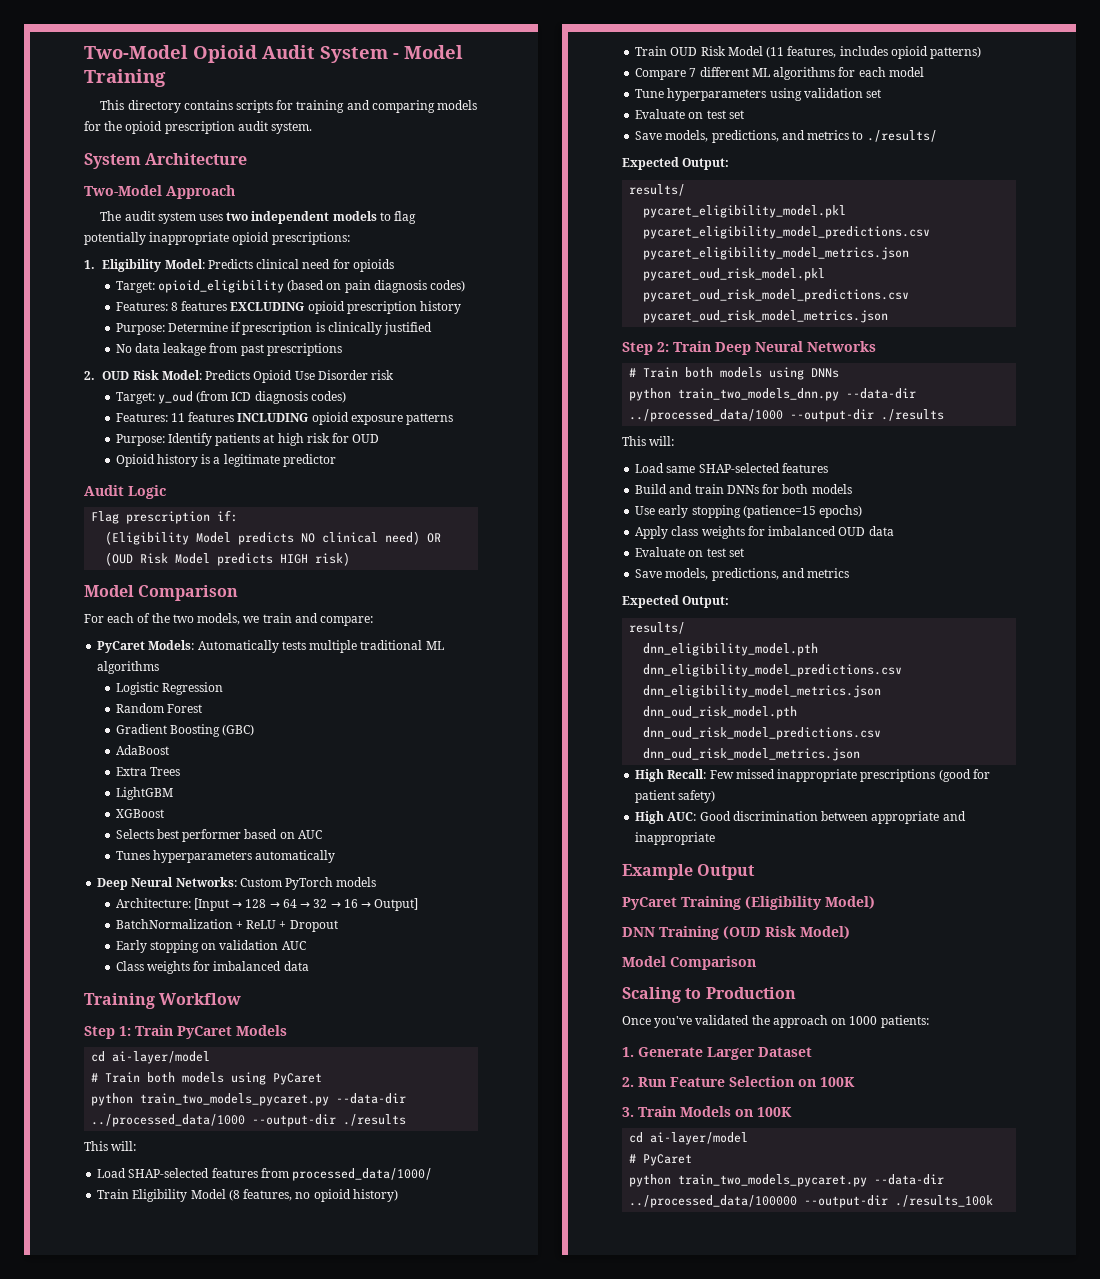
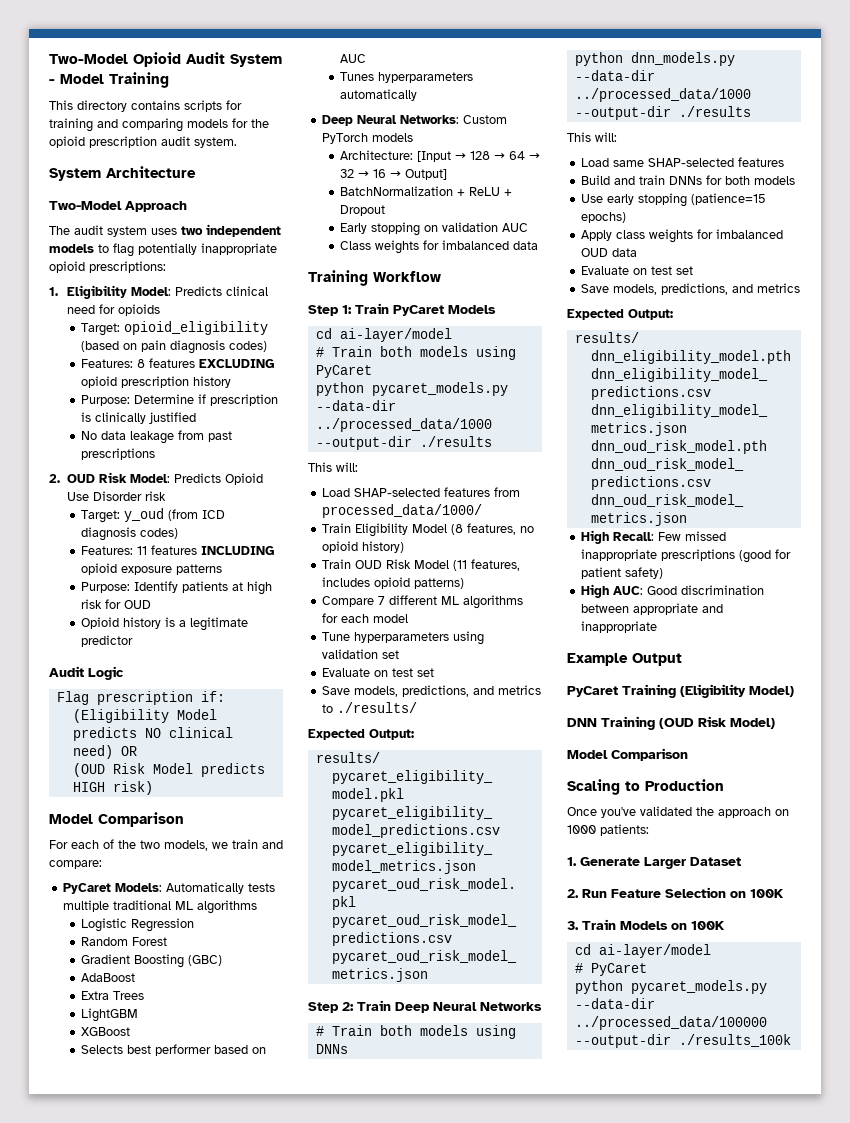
- python train_two_models_pycaret.py --data-dir ../processed_data/1000 --output-dir ./results
+ python pycaret_models.py --data-dir ../processed_data/1000 --output-dir ./results
- python train_two_models_dnn.py --data-dir ../processed_data/1000 --output-dir ./results
+ python dnn_models.py --data-dir ../processed_data/1000 --output-dir ./results
- python train_two_models_pycaret.py --data-dir ../processed_data/100000 --output-dir ./results_100k
+ python pycaret_models.py --data-dir ../processed_data/100000 --output-dir ./results_100k

